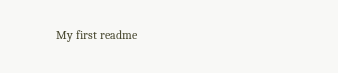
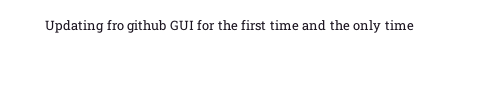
- My first readme
+ Updating fro github GUI for the first time and the only time

